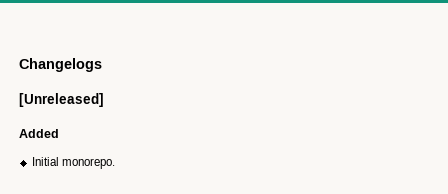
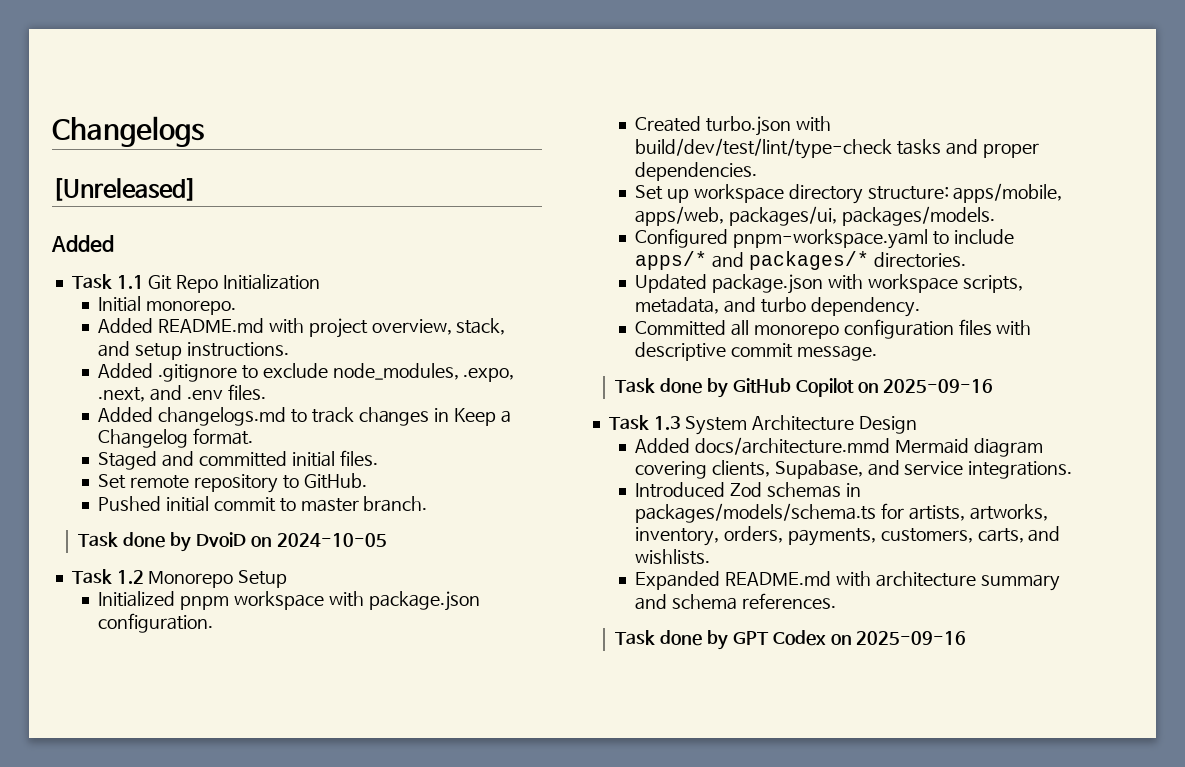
+ Task 1.1 Git Repo Initialization
  Initial monorepo.
+ Added README.md with project overview, stack, and setup instructions.
+ Added .gitignore to exclude node_modules, .expo, .next, and .env files.
+ Added changelogs.md to track changes in Keep a Changelog format.
+ Staged and committed initial files.
+ Set remote repository to GitHub.
+ Pushed initial commit to master branch.
+ Task done by DvoiD on 2024-10-05
+ Task 1.2 Monorepo Setup
+ Initialized pnpm workspace with package.json configuration.
+ Created turbo.json with build/dev/test/lint/type-check tasks and proper dependencies.
+ Set up workspace directory structure: apps/mobile, apps/web, packages/ui, packages/models.
+ Configured pnpm-workspace.yaml to include apps/* and packages/* directories.
+ Updated package.json with workspace scripts, metadata, and turbo dependency.
+ Committed all monorepo configuration files with descriptive commit message.
+ Task done by GitHub Copilot on 2025-09-16
+ Task 1.3 System Architecture Design
+ Added docs/architecture.mmd Mermaid diagram covering clients, Supabase, and service integrations.
+ Introduced Zod schemas in packages/models/schema.ts for artists, artworks, inventory, orders, payments, customers, carts, and wishlists.
+ Expanded README.md with architecture summary and schema references.
+ Task done by GPT Codex on 2025-09-16

